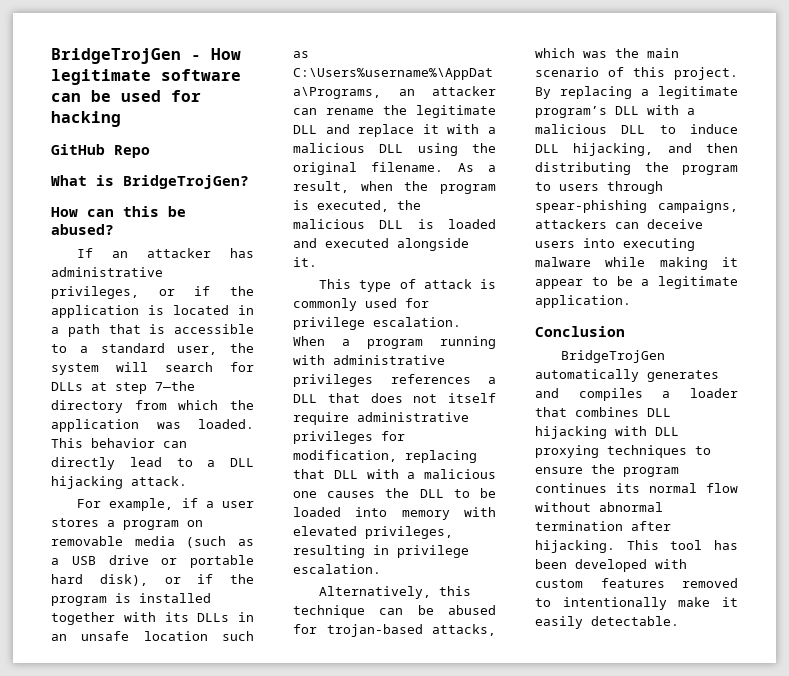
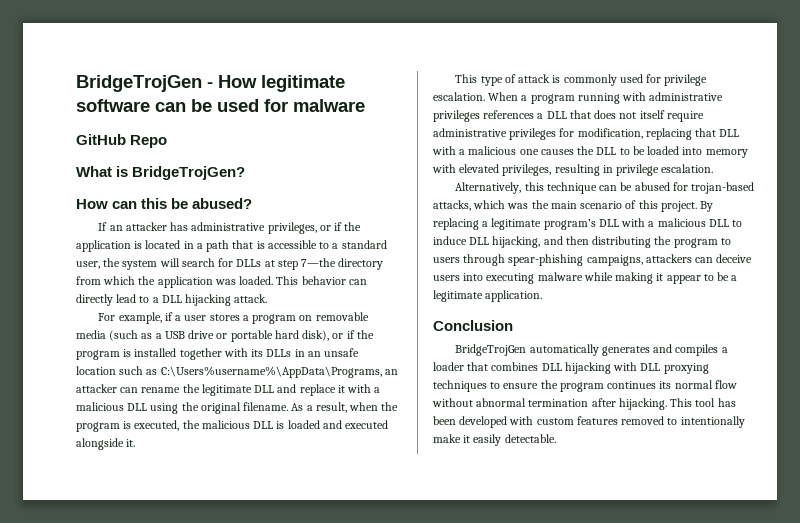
- BridgeTrojGen - How legitimate software can be used for hacking
+ BridgeTrojGen - How legitimate software can be used for malware

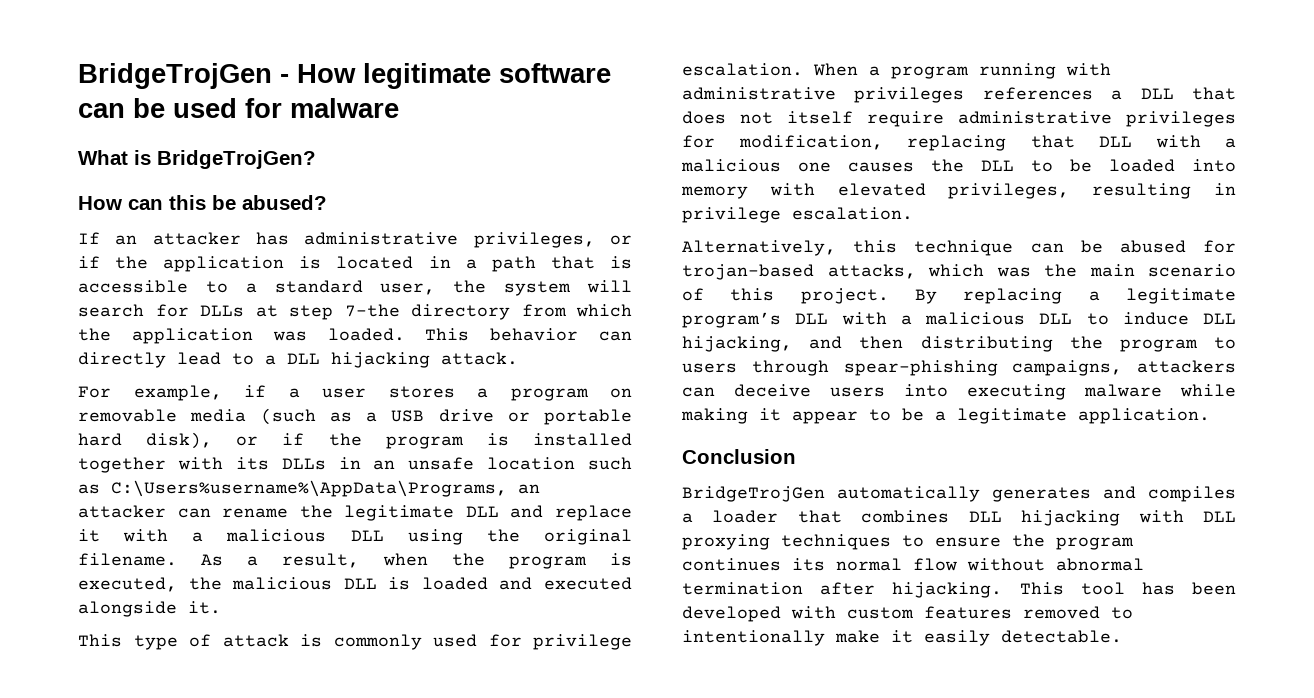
- GitHub Repo
- If an attacker has administrative privileges, or if the application is located in a path that is accessible to a standard user, the system will search for DLLs at step 7—the directory from which the application was loaded.
+ If an attacker has administrative privileges, or if the application is located in a path that is accessible to a standard user, the system will search for DLLs at step 7-the directory from which the application was loaded.

